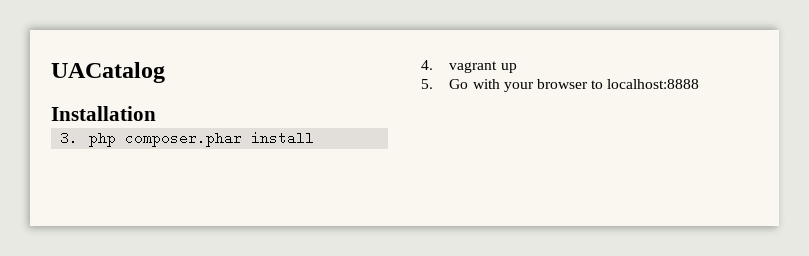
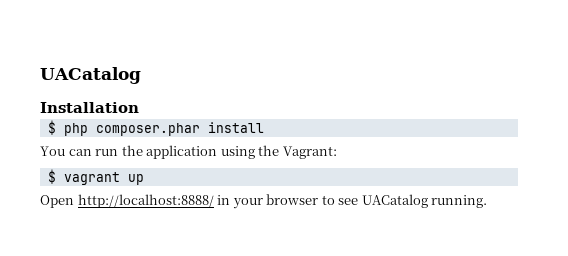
- 3. php composer.phar install
+ $ php composer.phar install
- 4. vagrant up
- 5. Go with your browser to localhost:8888
+ You can run the application using the Vagrant:
+ $ vagrant up
+ Open http://localhost:8888/ in your browser to see UACatalog running.

